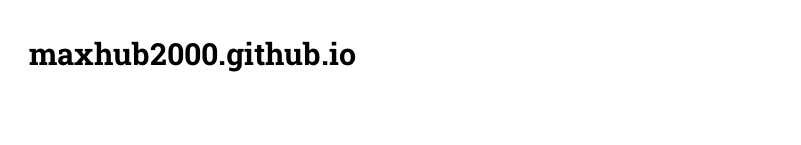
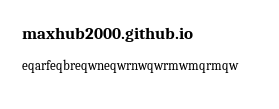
+ eqarfeqbreqwneqwrnwqwrmwmqrmqw

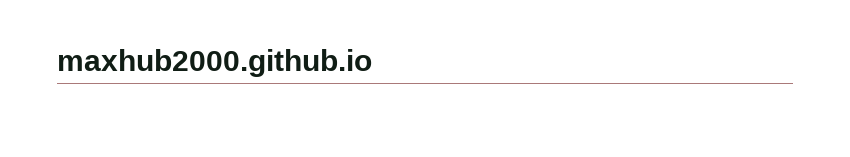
- eqarfeqbreqwneqwrnwqwrmwmqrmqw

